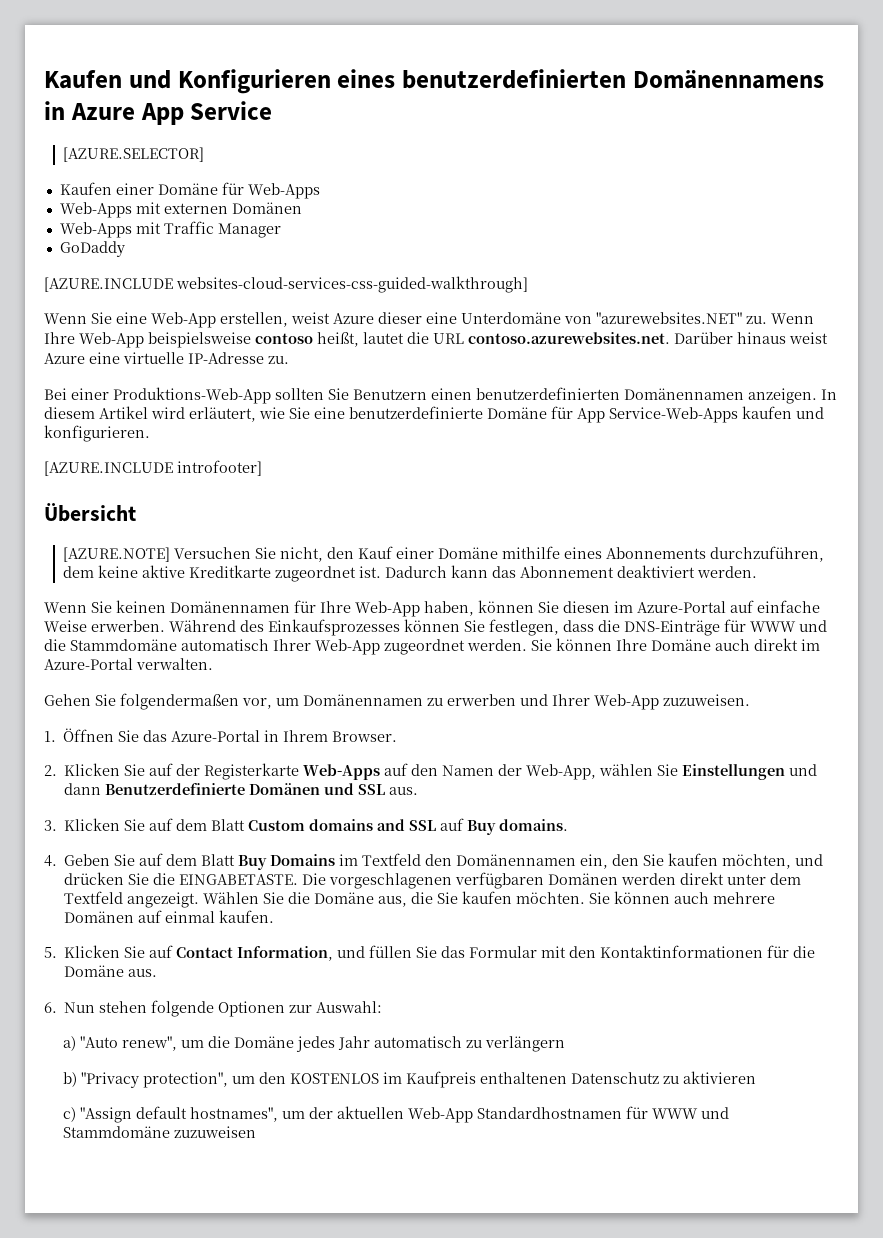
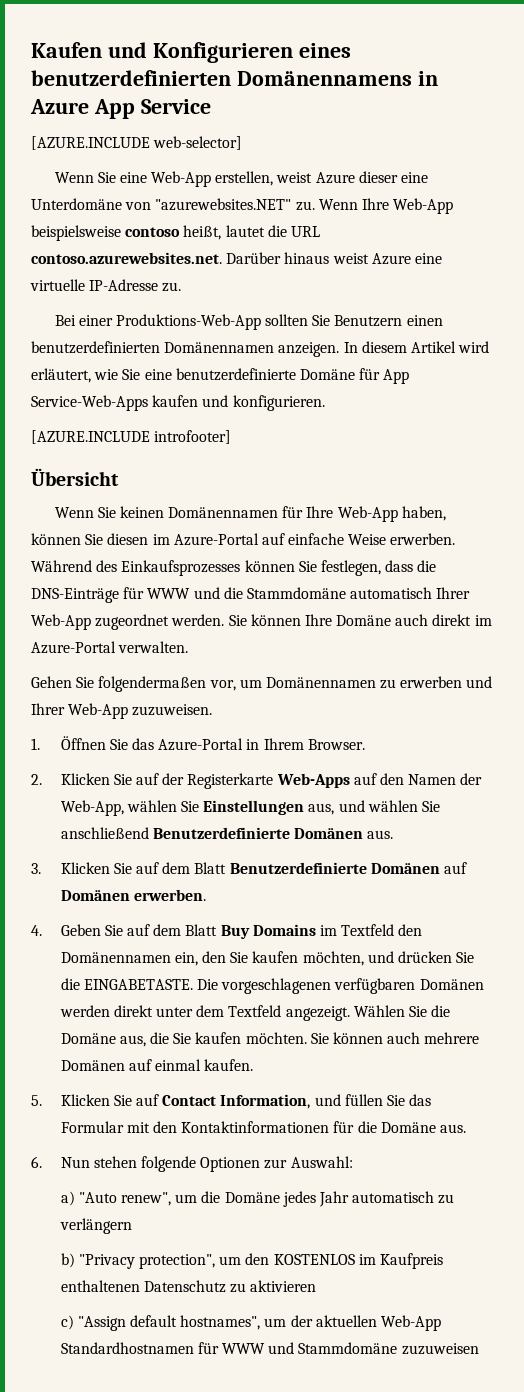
- [AZURE.SELECTOR]
- Kaufen einer Domäne für Web-Apps
- Web-Apps mit externen Domänen
- Web-Apps mit Traffic Manager
- GoDaddy
- [AZURE.INCLUDE websites-cloud-services-css-guided-walkthrough]
+ [AZURE.INCLUDE web-selector]
- [AZURE.NOTE] Versuchen Sie nicht, den Kauf einer Domäne mithilfe eines Abonnements durchzuführen, dem keine aktive Kreditkarte zugeordnet ist. Dadurch kann das Abonnement deaktiviert werden.
- 2. Klicken Sie auf der Registerkarte Web-Apps auf den Namen der Web-App, wählen Sie Einstellungen und dann Benutzerdefinierte Domänen und SSL aus.
+ 2. Klicken Sie auf der Registerkarte Web-Apps auf den Namen der Web-App, wählen Sie Einstellungen aus, und wählen Sie anschließend Benutzerdefinierte Domänen aus.
- 3. Klicken Sie auf dem Blatt Custom domains and SSL auf Buy domains.
+ 3. Klicken Sie auf dem Blatt Benutzerdefinierte Domänen auf Domänen erwerben.

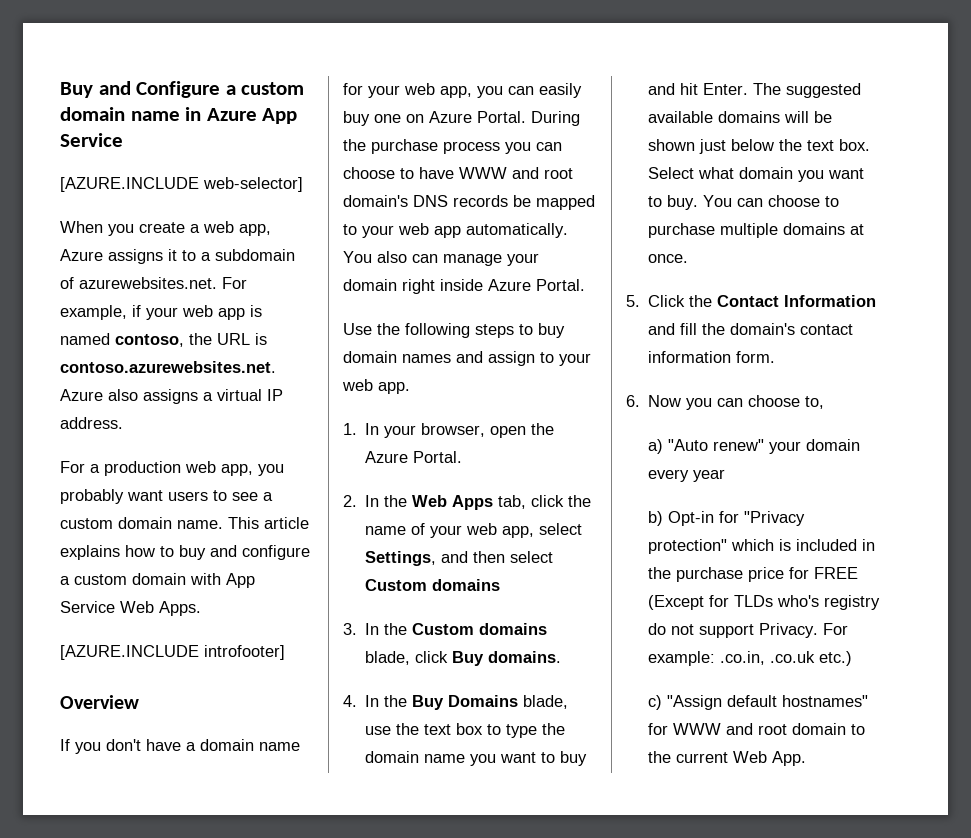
- Kaufen und Konfigurieren eines benutzerdefinierten Domänennamens in Azure App Service
+ Buy and Configure a custom domain name in Azure App Service
- Wenn Sie eine Web-App erstellen, weist Azure dieser eine Unterdomäne von "azurewebsites.NET" zu. Wenn Ihre Web-App beispielsweise contoso heißt, lautet die URL contoso.azurewebsites.net. Darüber hinaus weist Azure eine virtuelle IP-Adresse zu.
- Bei einer Produktions-Web-App sollten Sie Benutzern einen benutzerdefinierten Domänennamen anzeigen. In diesem Artikel wird erläutert, wie Sie eine benutzerdefinierte Domäne für App Service-Web-Apps kaufen und konfigurieren.
+ When you create a web app, Azure assigns it to a subdomain of azurewebsites.net. For example, if your web app is named contoso, the URL is contoso.azurewebsites.net. Azure also assigns a virtual IP address.
+ For a production web app, you probably want users to see a custom domain name. This article explains how to buy and configure a custom domain with App Service Web Apps.
  [AZURE.INCLUDE introfooter]
- Übersicht
- Wenn Sie keinen Domänennamen für Ihre Web-App haben, können Sie diesen im Azure-Portal auf einfache Weise erwerben. Während des Einkaufsprozesses können Sie festlegen, dass die DNS-Einträge für WWW und die Stammdomäne automatisch Ihrer Web-App zugeordnet werden. Sie können Ihre Domäne auch direkt im Azure-Portal verwalten.
- Gehen Sie folgendermaßen vor, um Domänennamen zu erwerben und Ihrer Web-App zuzuweisen.
- 1. Öffnen Sie das Azure-Portal in Ihrem Browser.
- 2. Klicken Sie auf der Registerkarte Web-Apps auf den Namen der Web-App, wählen Sie Einstellungen aus, und wählen Sie anschließend Benutzerdefinierte Domänen aus.
- 3. Klicken Sie auf dem Blatt Benutzerdefinierte Domänen auf Domänen erwerben.
- 4. Geben Sie auf dem Blatt Buy Domains im Textfeld den Domänennamen ein, den Sie kaufen möchten, und drücken Sie die EINGABETASTE. Die vorgeschlagenen verfügbaren Domänen werden direkt unter dem Textfeld angezeigt. Wählen Sie die Domäne aus, die Sie kaufen möchten. Sie können auch mehrere Domänen auf einmal kaufen.
- 5. Klicken Sie auf Contact Information, und füllen Sie das Formular mit den Kontaktinformationen für die Domäne aus.
- 6. Nun stehen folgende Optionen zur Auswahl:
- a) "Auto renew", um die Domäne jedes Jahr automatisch zu verlängern
- b) "Privacy protection", um den KOSTENLOS im Kaufpreis enthaltenen Datenschutz zu aktivieren
- c) "Assign default hostnames", um der aktuellen Web-App Standardhostnamen für WWW und Stammdomäne zuzuweisen
+ Overview
+ If you don't have a domain name for your web app, you can easily buy one on Azure Portal. During the purchase process you can choose to have WWW and root domain's DNS records be mapped to your web app automatically. You also can manage your domain right inside Azure Portal.
+ Use the following steps to buy domain names and assign to your web app.
+ 1. In your browser, open the Azure Portal.
+ 2. In the Web Apps tab, click the name of your web app, select Settings, and then select Custom domains
+ 3. In the Custom domains blade, click Buy domains.
+ 4. In the Buy Domains blade, use the text box to type the domain name you want to buy and hit Enter. The suggested available domains will be shown just below the text box. Select what domain you want to buy. You can choose to purchase multiple domains at once.
+ 5. Click the Contact Information and fill the domain's contact information form.
+ 6. Now you can choose to,
+ a) "Auto renew" your domain every year
+ b) Opt-in for "Privacy protection" which is included in the purchase price for FREE (Except for TLDs who's registry do not support Privacy. For example: .co.in, .co.uk etc.)
+ c) "Assign default hostnames" for WWW and root domain to the current Web App.

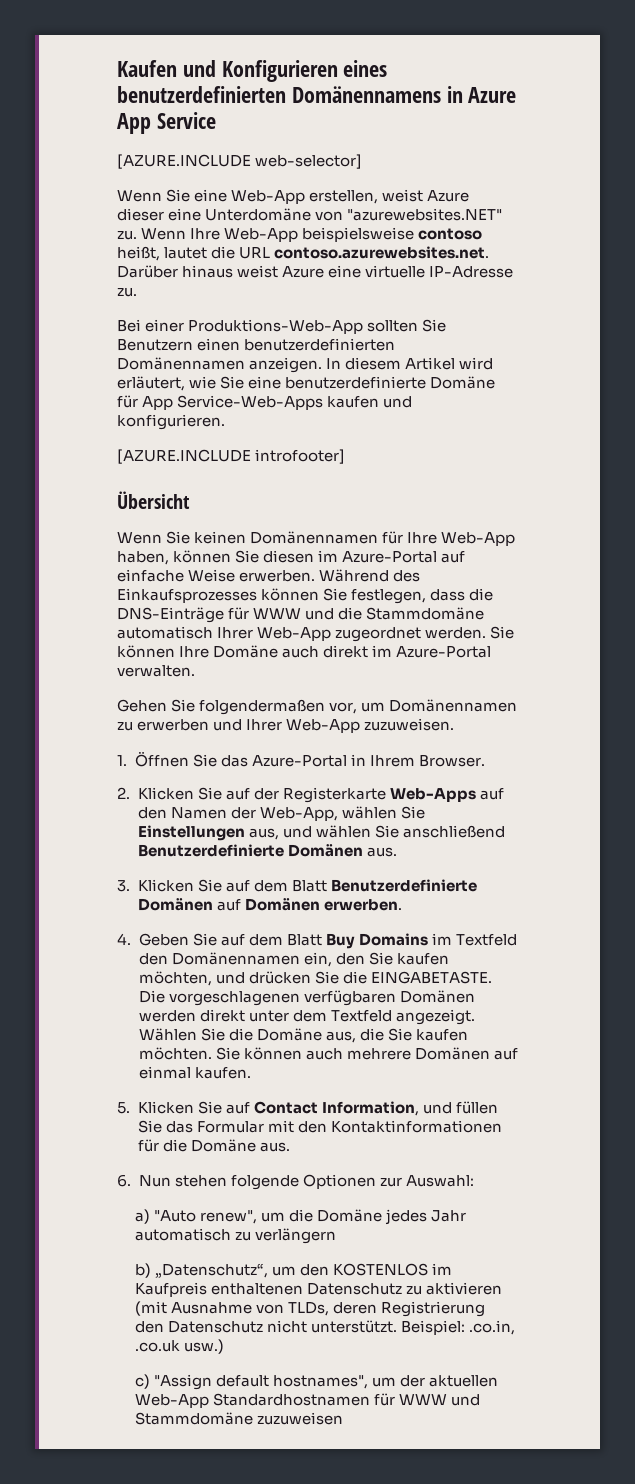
- Buy and Configure a custom domain name in Azure App Service
+ Kaufen und Konfigurieren eines benutzerdefinierten Domänennamens in Azure App Service
- When you create a web app, Azure assigns it to a subdomain of azurewebsites.net. For example, if your web app is named contoso, the URL is contoso.azurewebsites.net. Azure also assigns a virtual IP address.
- For a production web app, you probably want users to see a custom domain name. This article explains how to buy and configure a custom domain with App Service Web Apps.
+ Wenn Sie eine Web-App erstellen, weist Azure dieser eine Unterdomäne von "azurewebsites.NET" zu. Wenn Ihre Web-App beispielsweise contoso heißt, lautet die URL contoso.azurewebsites.net. Darüber hinaus weist Azure eine virtuelle IP-Adresse zu.
+ Bei einer Produktions-Web-App sollten Sie Benutzern einen benutzerdefinierten Domänennamen anzeigen. In diesem Artikel wird erläutert, wie Sie eine benutzerdefinierte Domäne für App Service-Web-Apps kaufen und konfigurieren.
  [AZURE.INCLUDE introfooter]
- Overview
- If you don't have a domain name for your web app, you can easily buy one on Azure Portal. During the purchase process you can choose to have WWW and root domain's DNS records be mapped to your web app automatically. You also can manage your domain right inside Azure Portal.
- Use the following steps to buy domain names and assign to your web app.
- 1. In your browser, open the Azure Portal.
- 2. In the Web Apps tab, click the name of your web app, select Settings, and then select Custom domains
- 3. In the Custom domains blade, click Buy domains.
- 4. In the Buy Domains blade, use the text box to type the domain name you want to buy and hit Enter. The suggested available domains will be shown just below the text box. Select what domain you want to buy. You can choose to purchase multiple domains at once.
- 5. Click the Contact Information and fill the domain's contact information form.
- 6. Now you can choose to,
- a) "Auto renew" your domain every year
- b) Opt-in for "Privacy protection" which is included in the purchase price for FREE (Except for TLDs who's registry do not support Privacy. For example: .co.in, .co.uk etc.)
+ Übersicht
+ Wenn Sie keinen Domänennamen für Ihre Web-App haben, können Sie diesen im Azure-Portal auf einfache Weise erwerben. Während des Einkaufsprozesses können Sie festlegen, dass die DNS-Einträge für WWW und die Stammdomäne automatisch Ihrer Web-App zugeordnet werden. Sie können Ihre Domäne auch direkt im Azure-Portal verwalten.
+ Gehen Sie folgendermaßen vor, um Domänennamen zu erwerben und Ihrer Web-App zuzuweisen.
+ 1. Öffnen Sie das Azure-Portal in Ihrem Browser.
+ 2. Klicken Sie auf der Registerkarte Web-Apps auf den Namen der Web-App, wählen Sie Einstellungen aus, und wählen Sie anschließend Benutzerdefinierte Domänen aus.
+ 3. Klicken Sie auf dem Blatt Benutzerdefinierte Domänen auf Domänen erwerben.
+ 4. Geben Sie auf dem Blatt Buy Domains im Textfeld den Domänennamen ein, den Sie kaufen möchten, und drücken Sie die EINGABETASTE. Die vorgeschlagenen verfügbaren Domänen werden direkt unter dem Textfeld angezeigt. Wählen Sie die Domäne aus, die Sie kaufen möchten. Sie können auch mehrere Domänen auf einmal kaufen.
+ 5. Klicken Sie auf Contact Information, und füllen Sie das Formular mit den Kontaktinformationen für die Domäne aus.
+ 6. Nun stehen folgende Optionen zur Auswahl:
+ a) "Auto renew", um die Domäne jedes Jahr automatisch zu verlängern
+ b) „Datenschutz“, um den KOSTENLOS im Kaufpreis enthaltenen Datenschutz zu aktivieren (mit Ausnahme von TLDs, deren Registrierung den Datenschutz nicht unterstützt. Beispiel: .co.in, .co.uk usw.)
- c) "Assign default hostnames" for WWW and root domain to the current Web App.
+ c) "Assign default hostnames", um der aktuellen Web-App Standardhostnamen für WWW und Stammdomäne zuzuweisen

